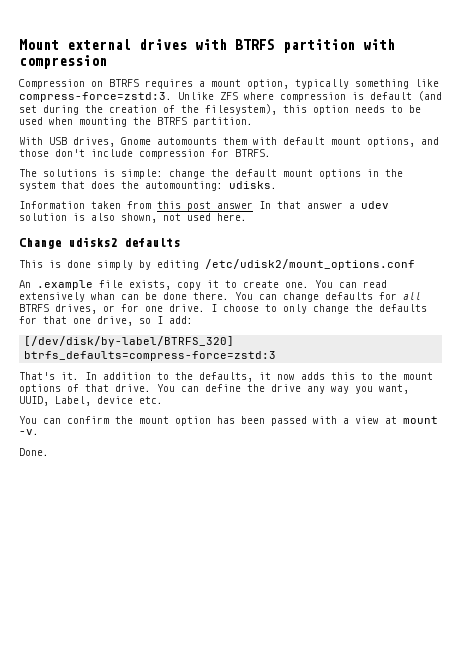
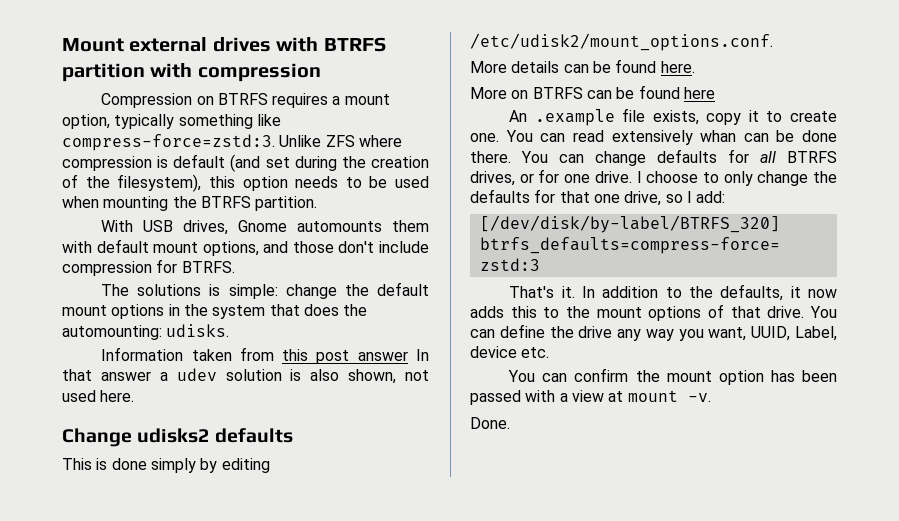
- This is done simply by editing /etc/udisk2/mount_options.conf
+ This is done simply by editing /etc/udisk2/mount_options.conf.
+ More details can be found here.
+ More on BTRFS can be found here

